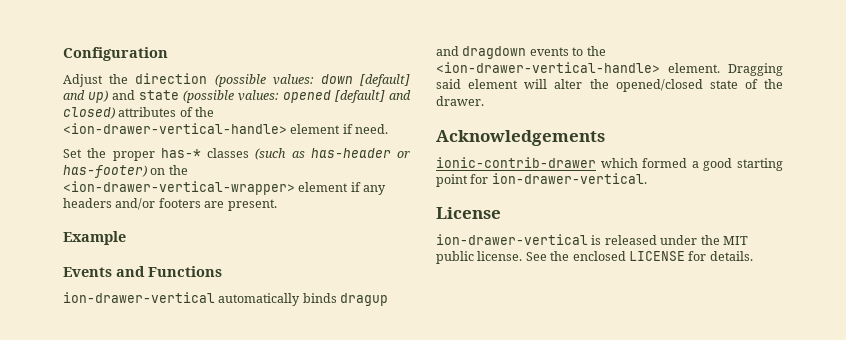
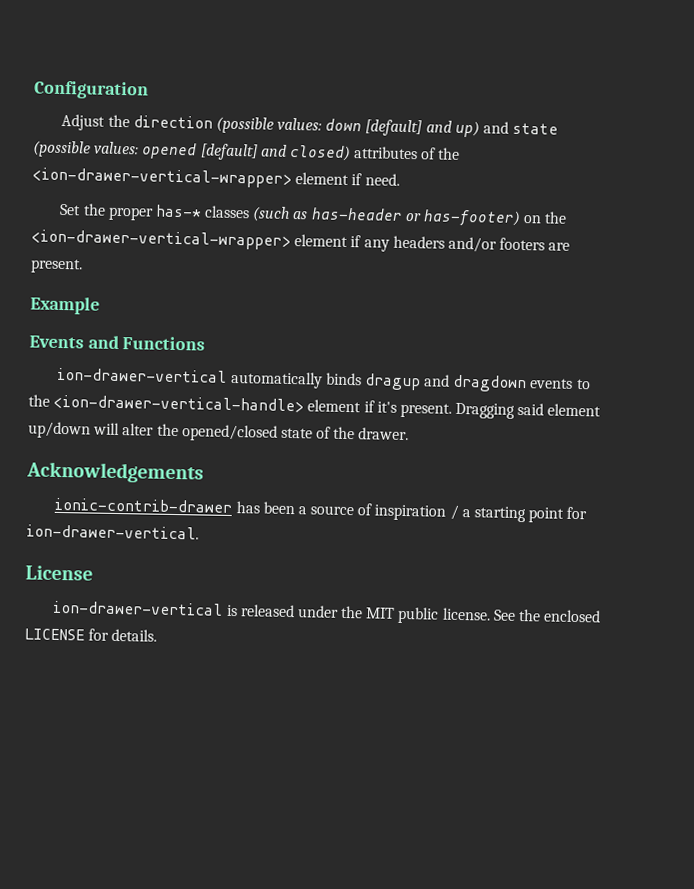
- Adjust the direction (possible values: down [default] and up) and state (possible values: opened [default] and closed) attributes of the <ion-drawer-vertical-handle> element if need.
+ Adjust the direction (possible values: down [default] and up) and state (possible values: opened [default] and closed) attributes of the <ion-drawer-vertical-wrapper> element if need.
- ion-drawer-vertical automatically binds dragup and dragdown events to the <ion-drawer-vertical-handle> element.
+ ion-drawer-vertical automatically binds dragup and dragdown events to the <ion-drawer-vertical-handle> element if it's present.
- Dragging said element will alter the opened/closed state of the drawer.
+ Dragging said element up/down will alter the opened/closed state of the drawer.
- ionic-contrib-drawer which formed a good starting point for ion-drawer-vertical.
+ ionic-contrib-drawer has been a source of inspiration / a starting point for ion-drawer-vertical.

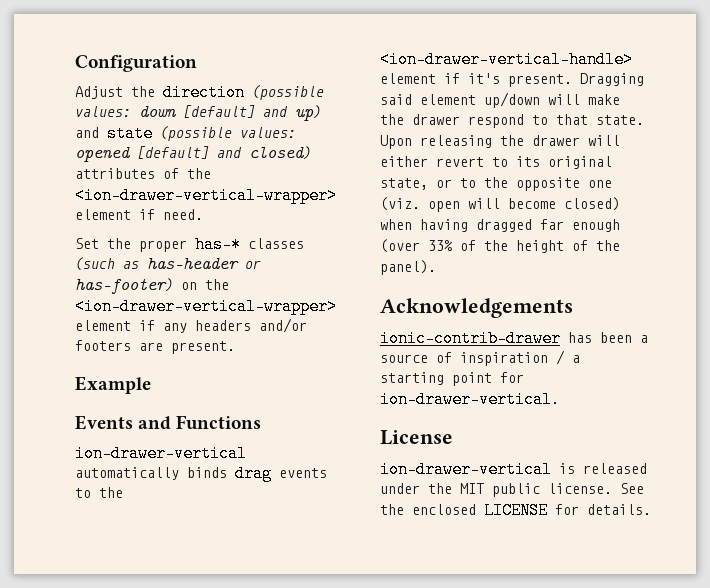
- ion-drawer-vertical automatically binds dragup and dragdown events to the <ion-drawer-vertical-handle> element if it's present.
+ ion-drawer-vertical automatically binds drag events to the <ion-drawer-vertical-handle> element if it's present.
- Dragging said element up/down will alter the opened/closed state of the drawer.
+ Dragging said element up/down will make the drawer respond to that state. Upon releasing the drawer will either revert to its original state, or to the opposite one (viz. open will become closed) when having dragged far enough (over 33% of the height of the panel).

